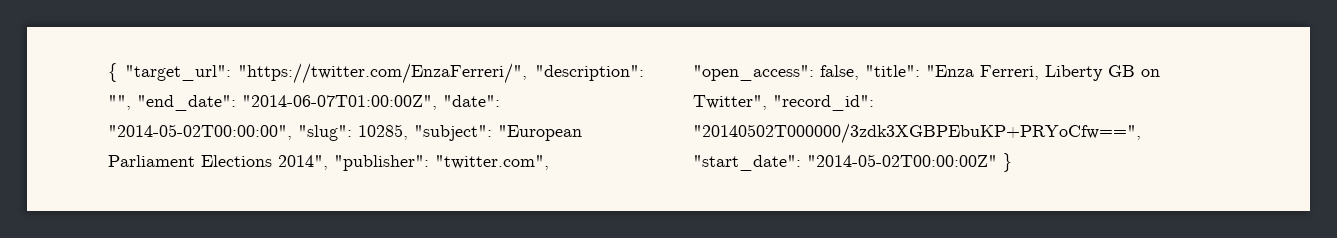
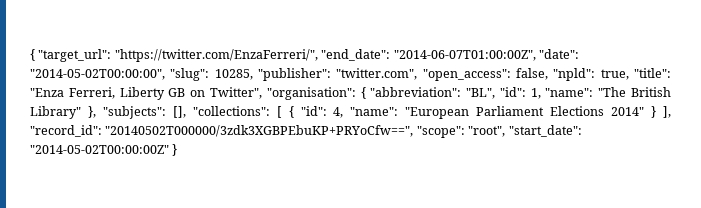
- { "target_url": "https://twitter.com/EnzaFerreri/", "description": "", "end_date": "2014-06-07T01:00:00Z", "date": "2014-05-02T00:00:00", "slug": 10285, "subject": "European Parliament Elections 2014", "publisher": "twitter.com", "open_access": false, "title": "Enza Ferreri, Liberty GB on Twitter", "record_id": "20140502T000000/3zdk3XGBPEbuKP+PRYoCfw==", "start_date": "2014-05-02T00:00:00Z" }
+ { "target_url": "https://twitter.com/EnzaFerreri/", "end_date": "2014-06-07T01:00:00Z", "date": "2014-05-02T00:00:00", "slug": 10285, "publisher": "twitter.com", "open_access": false, "npld": true, "title": "Enza Ferreri, Liberty GB on Twitter", "organisation": { "abbreviation": "BL", "id": 1, "name": "The British Library" }, "subjects": [], "collections": [ { "id": 4, "name": "European Parliament Elections 2014" } ], "record_id": "20140502T000000/3zdk3XGBPEbuKP+PRYoCfw==", "scope": "root", "start_date": "2014-05-02T00:00:00Z" }

